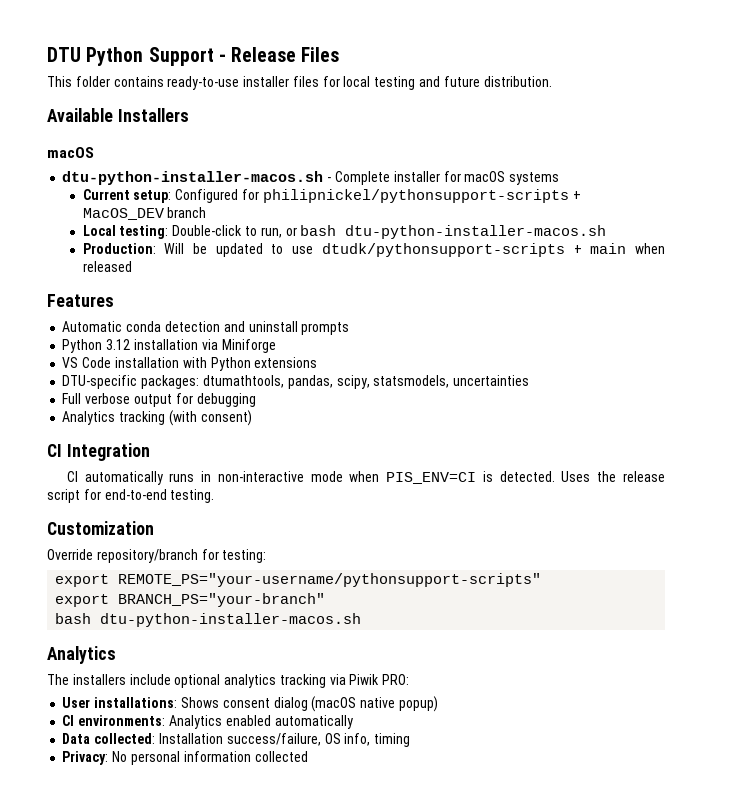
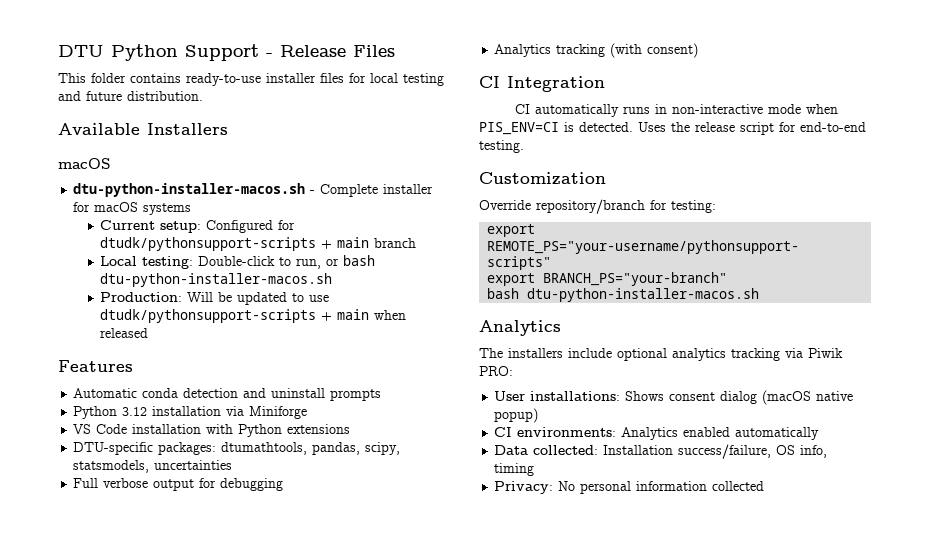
- Current setup: Configured for philipnickel/pythonsupport-scripts + MacOS_DEV branch
+ Current setup: Configured for dtudk/pythonsupport-scripts + main branch

